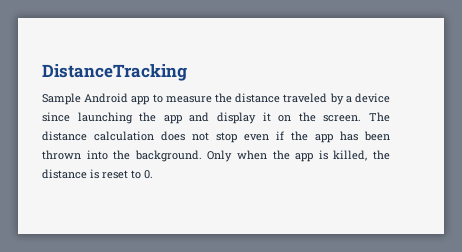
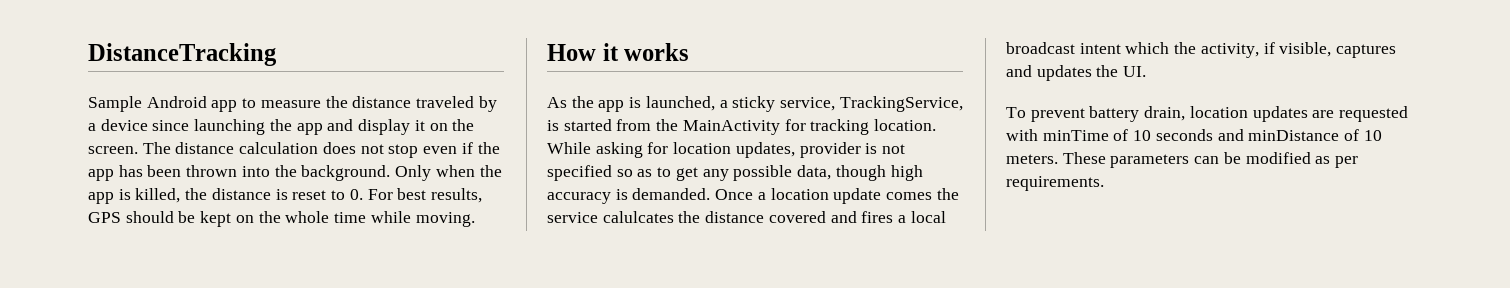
- Only when the app is killed, the distance is reset to 0.
+ Only when the app is killed, the distance is reset to 0. For best results, GPS should be kept on the whole time while moving.
+ How it works
+ As the app is launched, a sticky service, TrackingService, is started from the MainActivity for tracking location. While asking for location updates, provider is not specified so as to get any possible data, though high accuracy is demanded. Once a location update comes the service calulcates the distance covered and fires a local broadcast intent which the activity, if visible, captures and updates the UI.
+ To prevent battery drain, location updates are requested with minTime of 10 seconds and minDistance of 10 meters. These parameters can be modified as per requirements.

